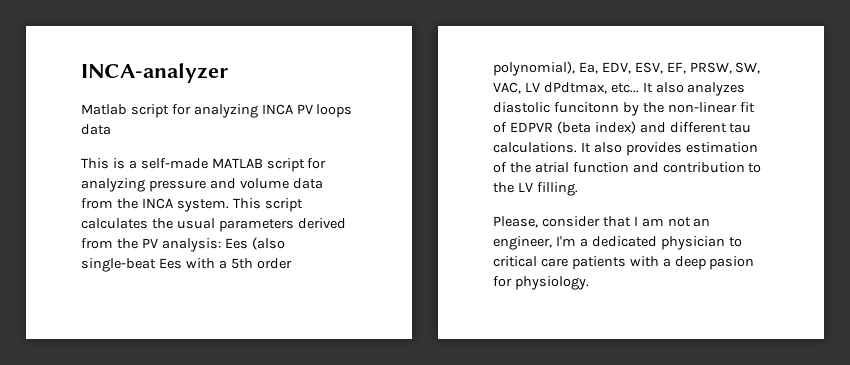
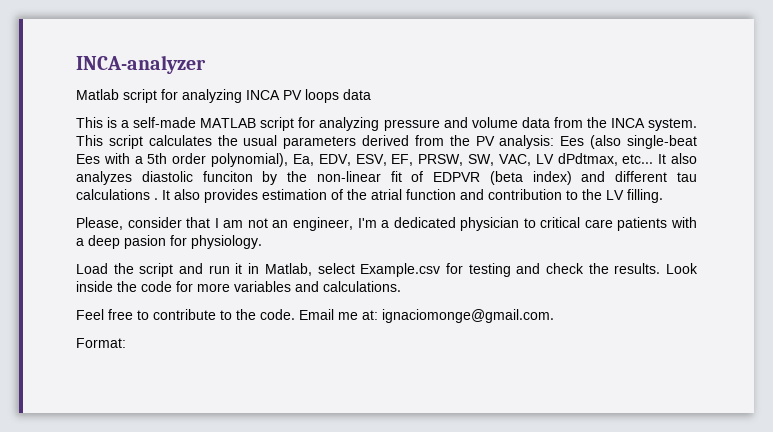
- It also analyzes diastolic funcitonn by the non-linear fit of EDPVR (beta index) and different tau calculations.
+ It also analyzes diastolic funciton by the non-linear fit of EDPVR (beta index) and different tau calculations .
+ Load the script and run it in Matlab, select Example.csv for testing and check the results. Look inside the code for more variables and calculations.
+ Feel free to contribute to the code. Email me at: ignaciomonge@gmail.com.
+ Format:

